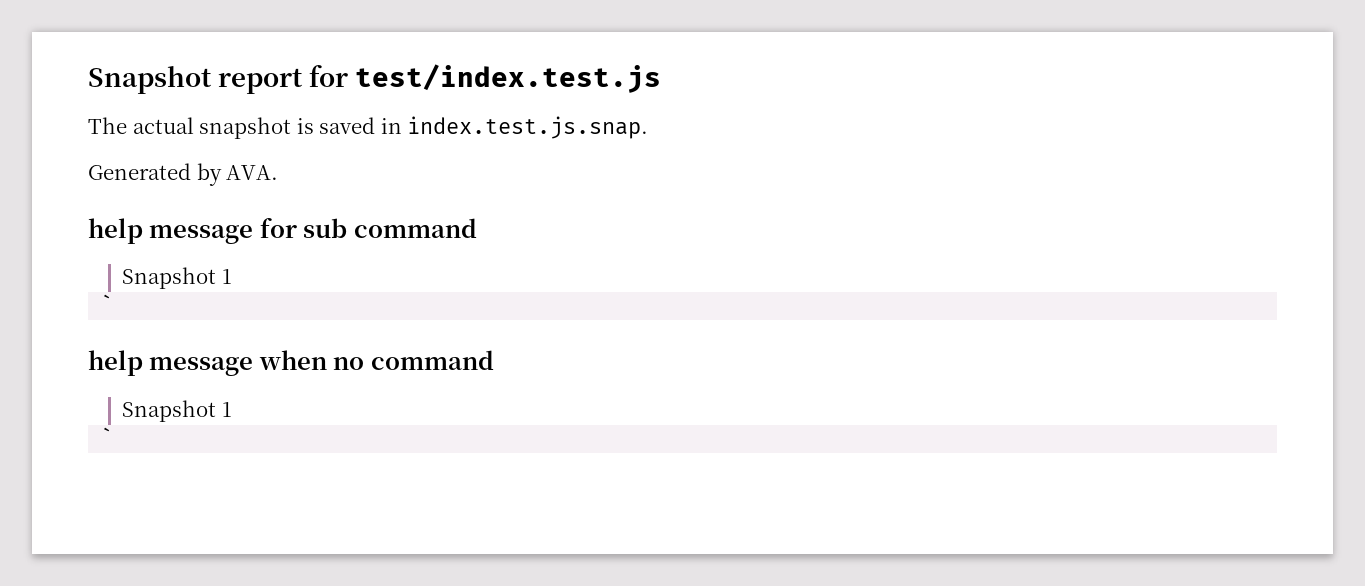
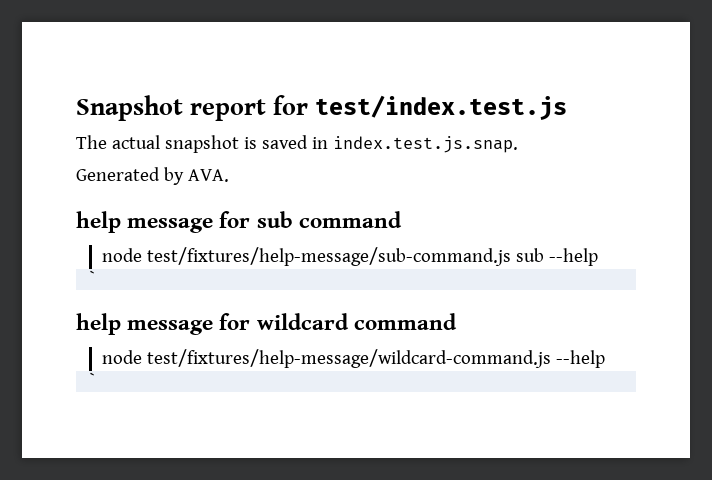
  help message for sub command
- Snapshot 1
+ node test/fixtures/help-message/sub-command.js sub --help
- help message when no command
- Snapshot 1
+ help message for wildcard command
+ node test/fixtures/help-message/wildcard-command.js --help

